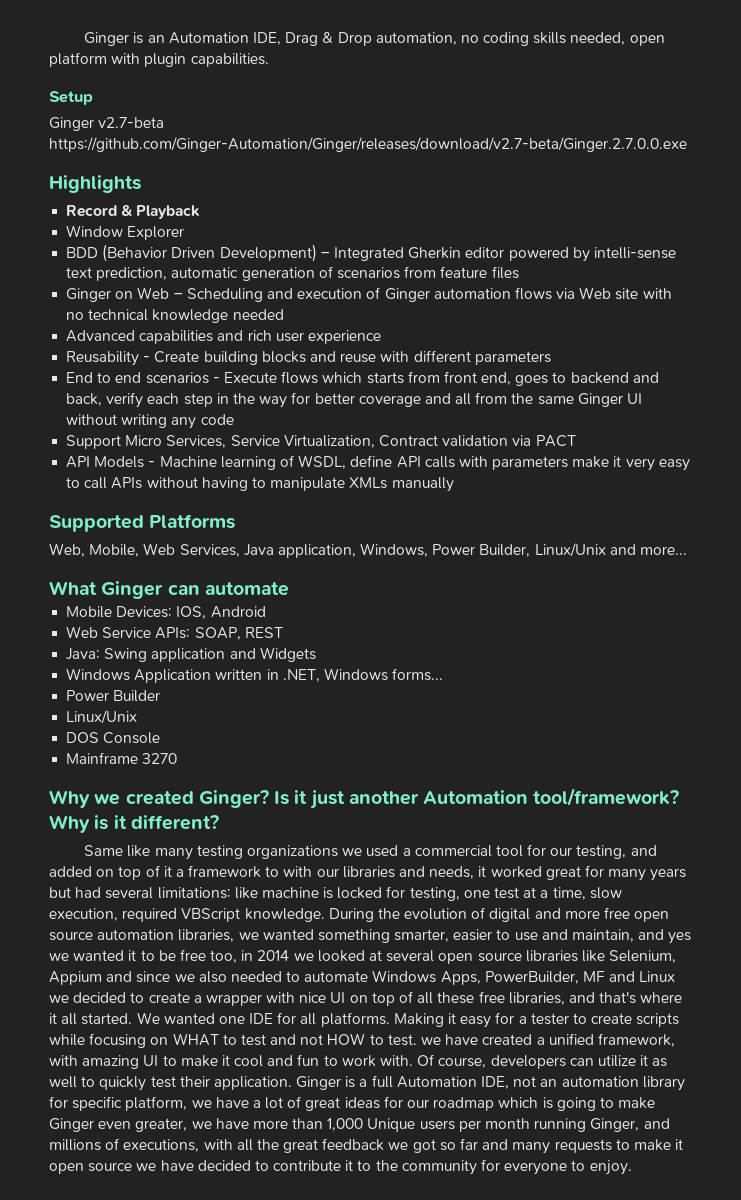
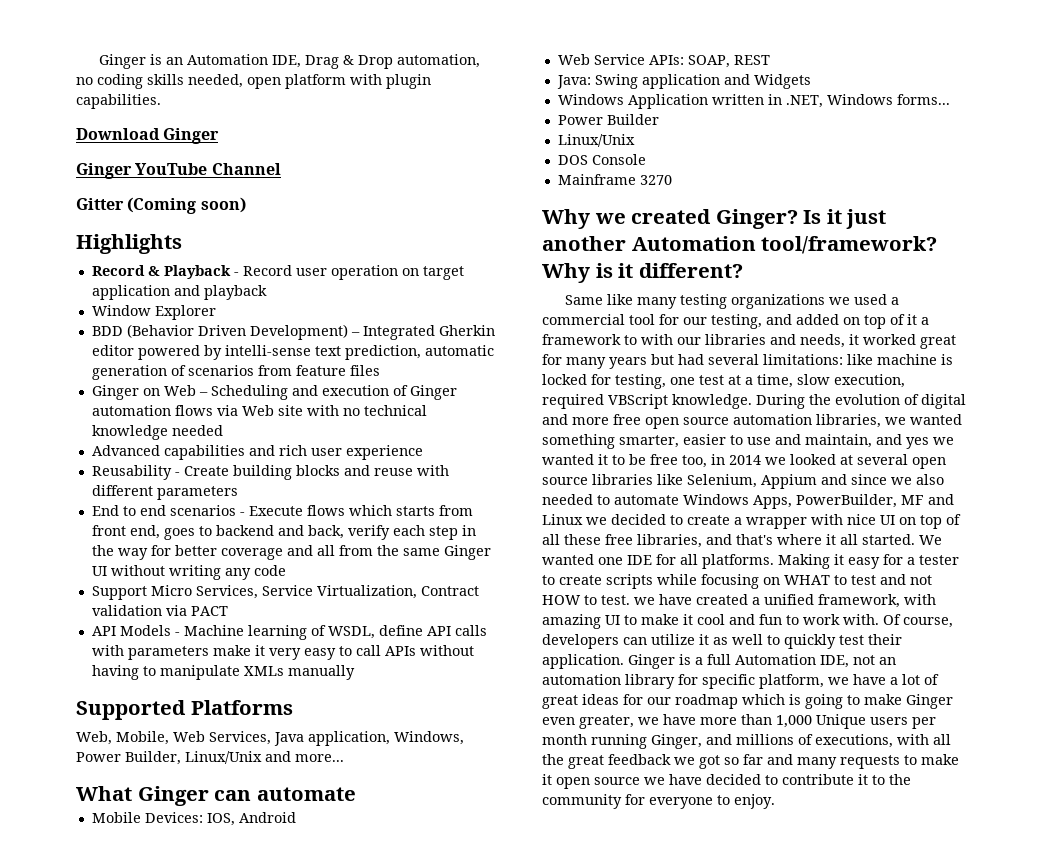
- Setup
- Ginger v2.7-beta https://github.com/Ginger-Automation/Ginger/releases/download/v2.7-beta/Ginger.2.7.0.0.exe
+ Download Ginger
+ Ginger YouTube Channel
+ Gitter (Coming soon)
- Record & Playback
+ Record & Playback - Record user operation on target application and playback

